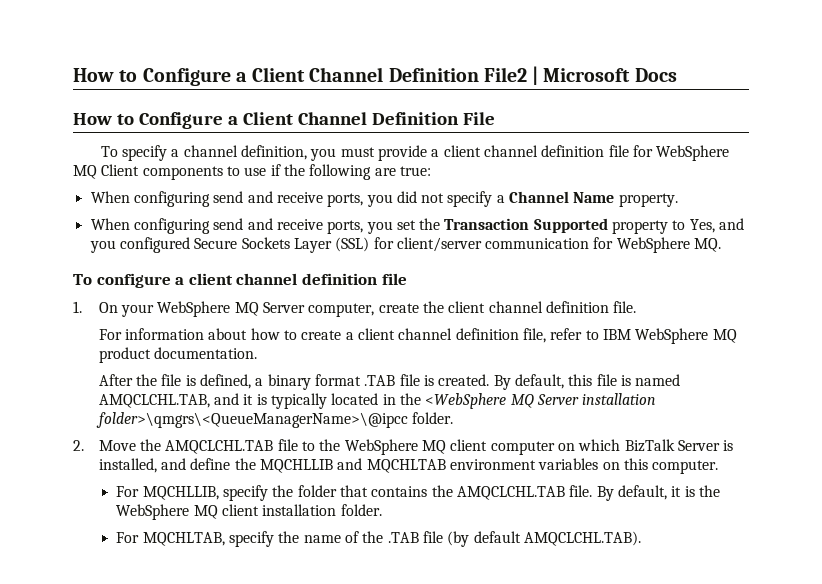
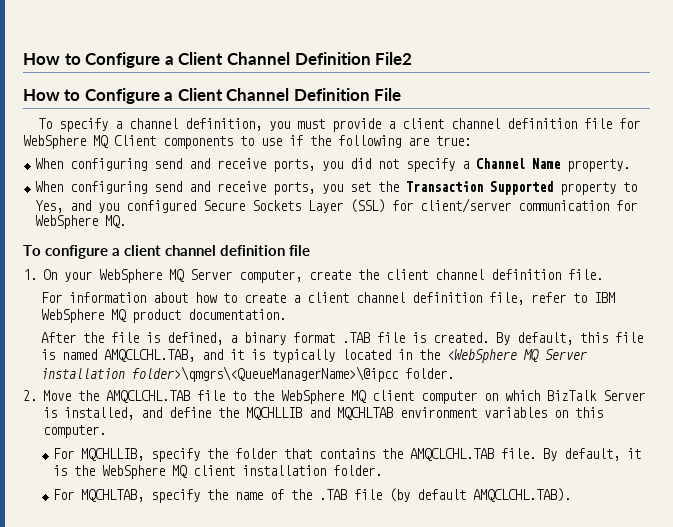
- How to Configure a Client Channel Definition File2 | Microsoft Docs
+ How to Configure a Client Channel Definition File2

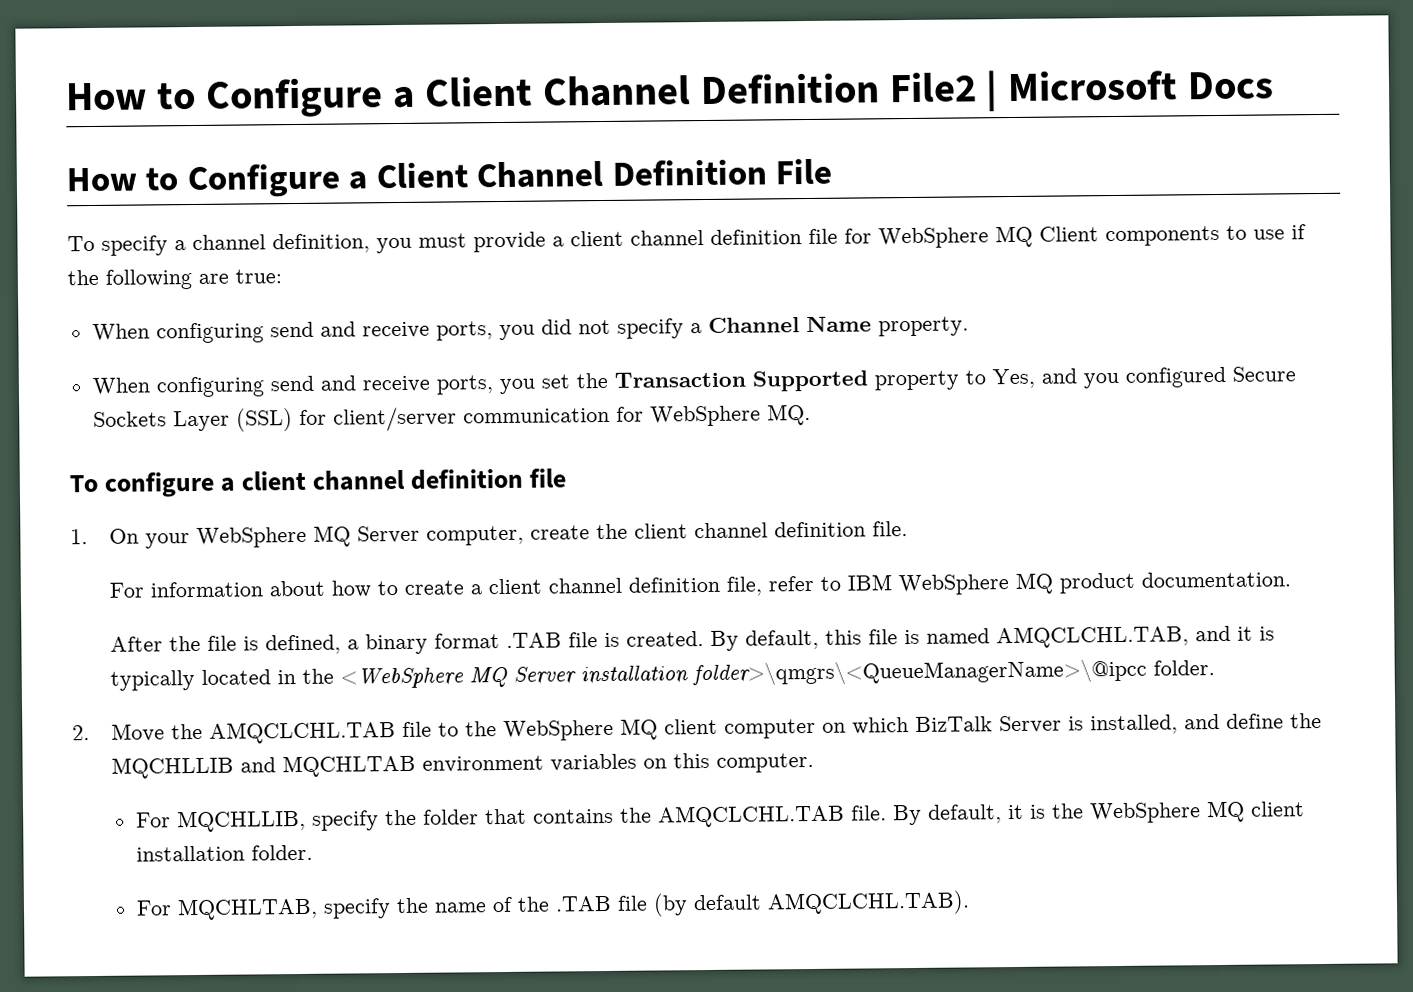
- How to Configure a Client Channel Definition File2
+ How to Configure a Client Channel Definition File2 | Microsoft Docs

